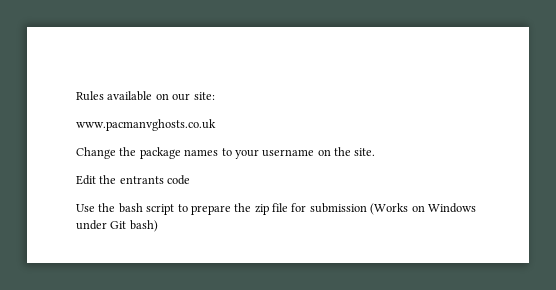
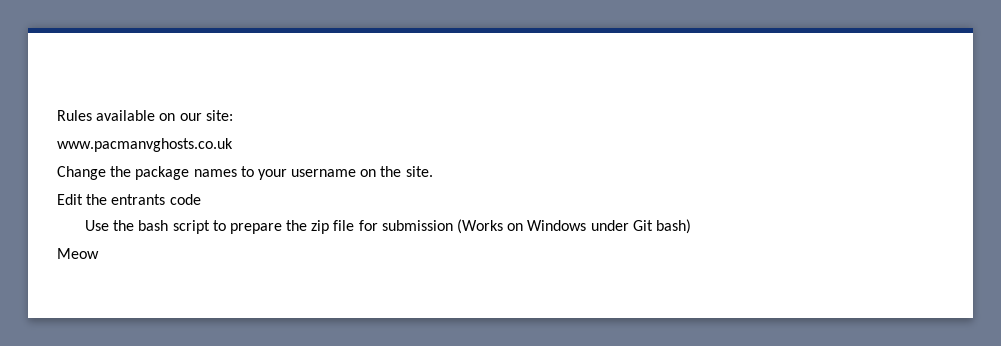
+ Meow

